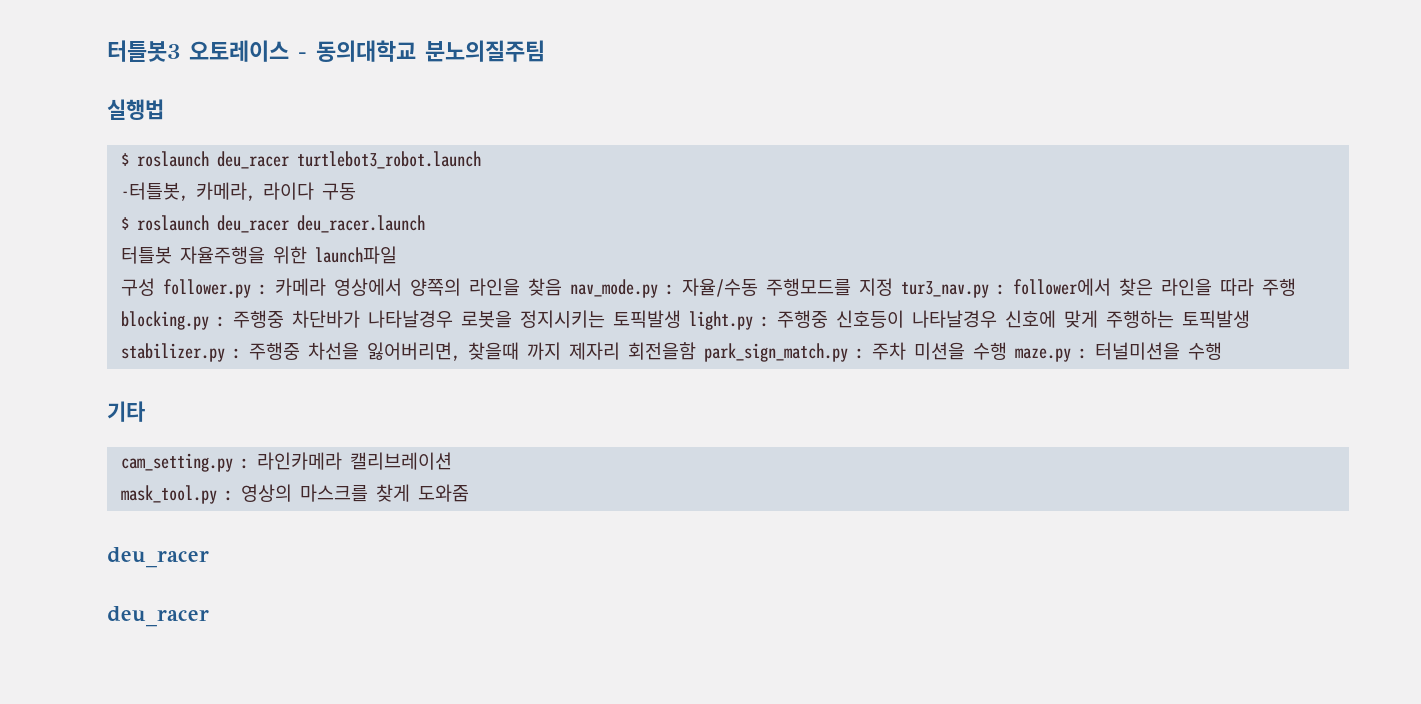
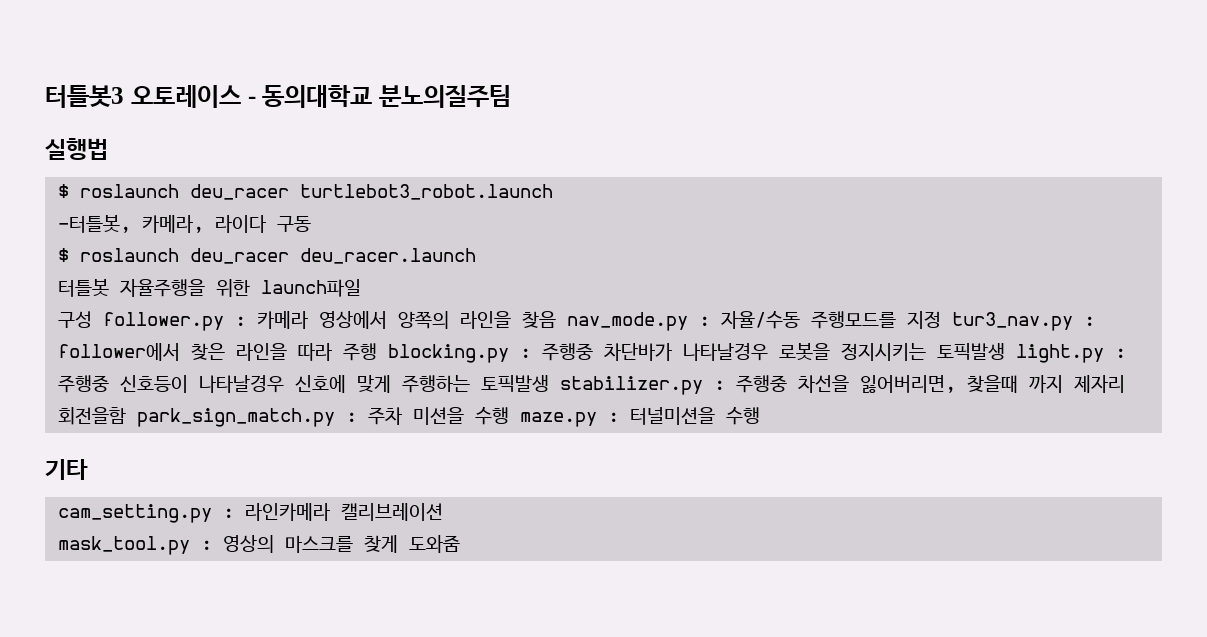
  mask_tool.py : 영상의 마스크를 찾게 도와줌
- deu_racer
- deu_racer

